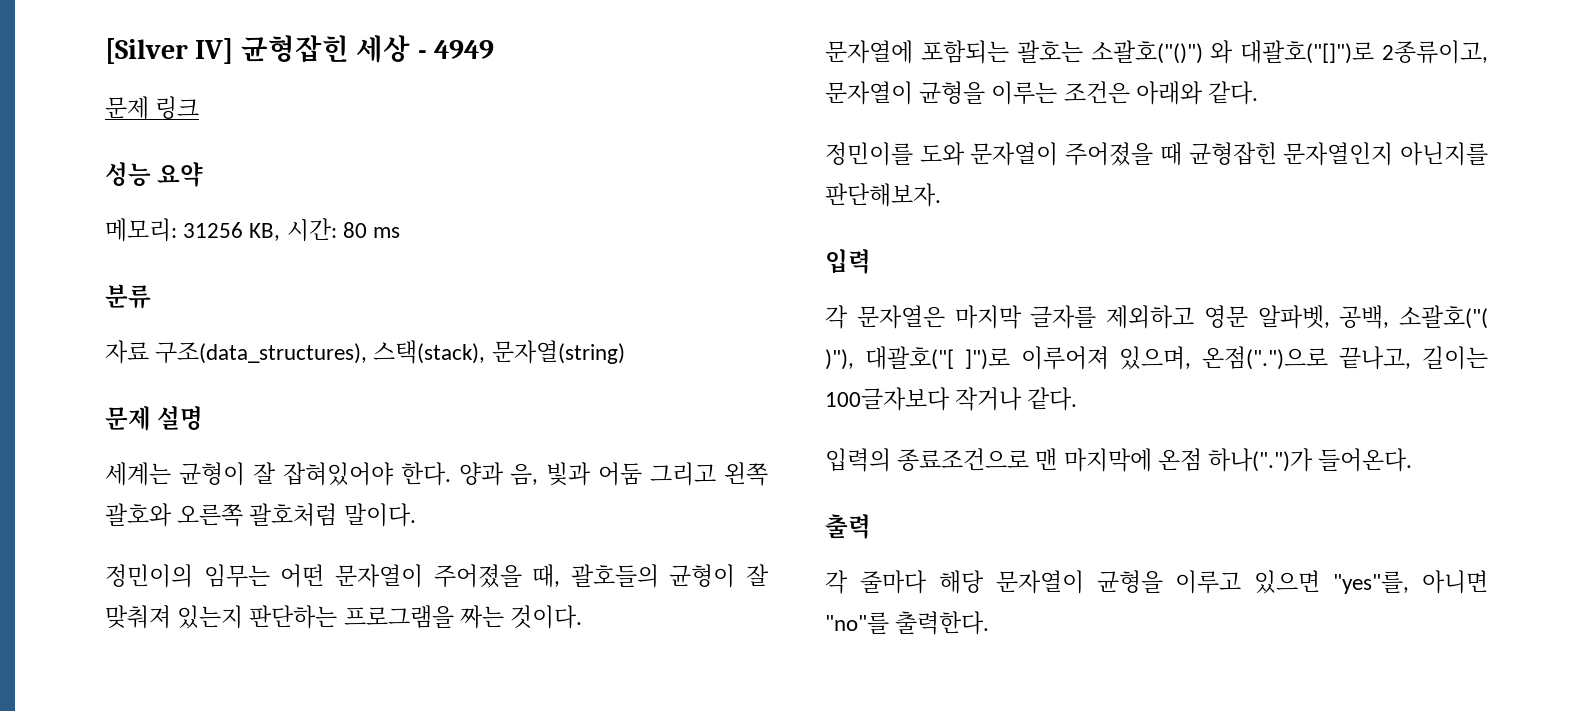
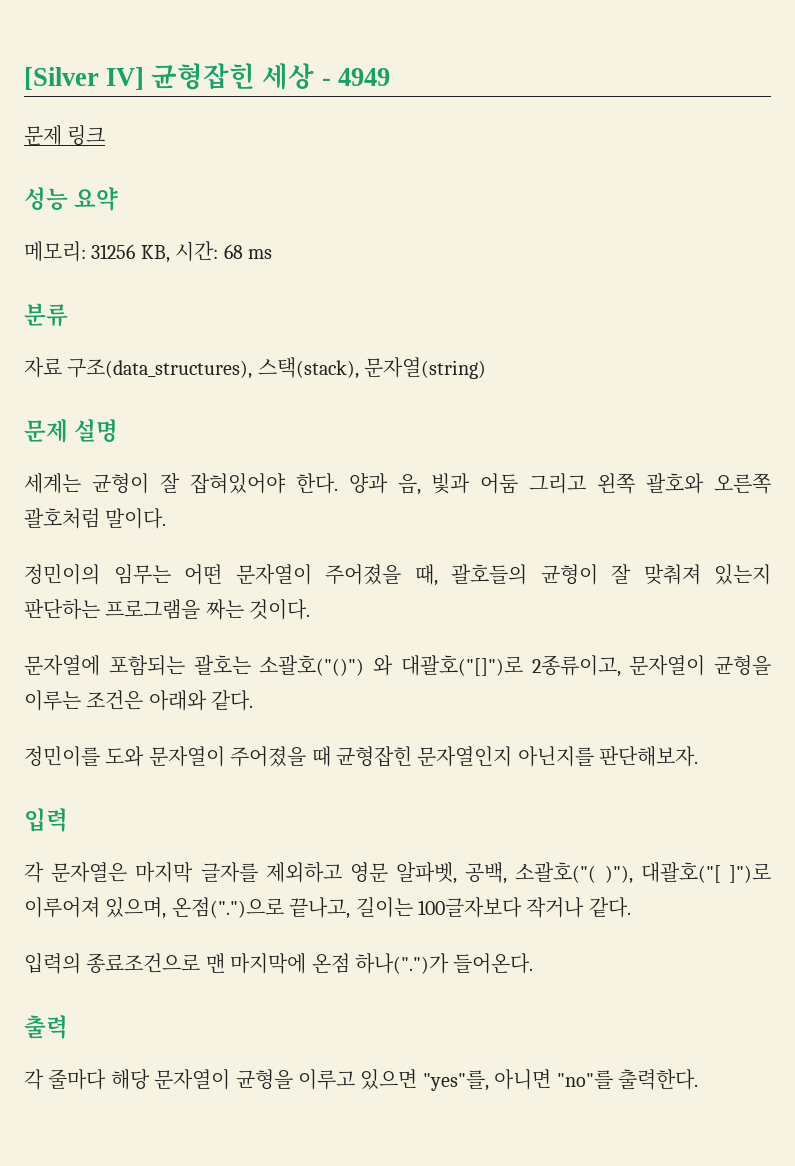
- 메모리: 31256 KB, 시간: 80 ms
+ 메모리: 31256 KB, 시간: 68 ms

